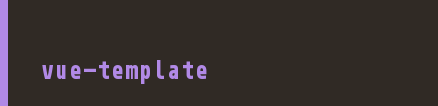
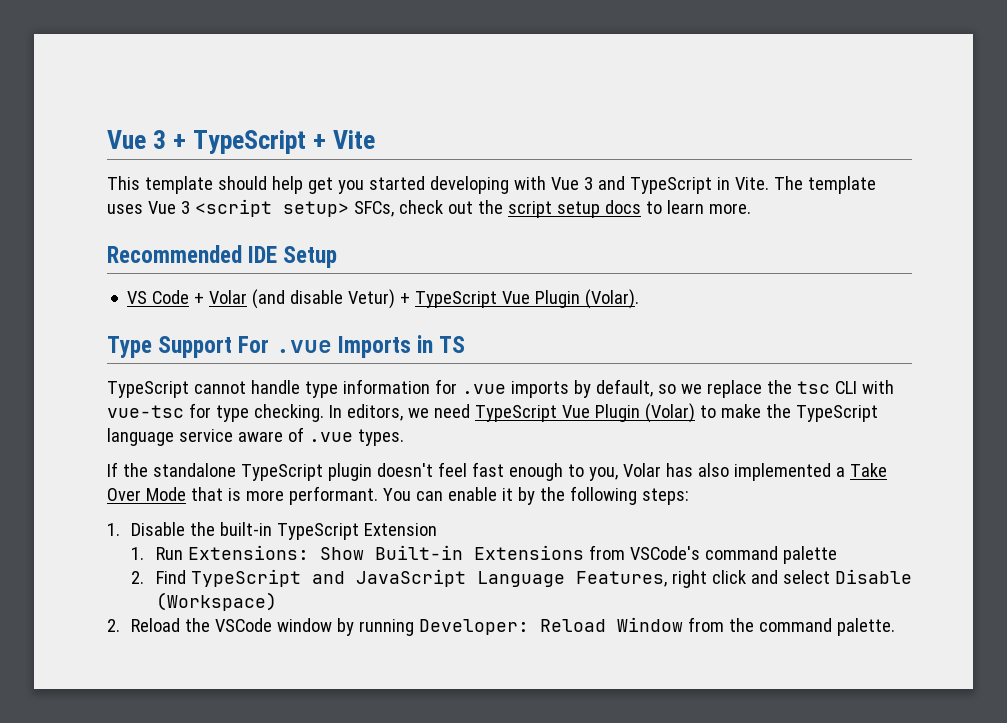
- vue-template
+ Vue 3 + TypeScript + Vite
+ This template should help get you started developing with Vue 3 and TypeScript in Vite. The template uses Vue 3 <script setup> SFCs, check out the script setup docs to learn more.
+ Recommended IDE Setup
+ VS Code + Volar (and disable Vetur) + TypeScript Vue Plugin (Volar).
+ Type Support For .vue Imports in TS
+ TypeScript cannot handle type information for .vue imports by default, so we replace the tsc CLI with vue-tsc for type checking. In editors, we need TypeScript Vue Plugin (Volar) to make the TypeScript language service aware of .vue types.
+ If the standalone TypeScript plugin doesn't feel fast enough to you, Volar has also implemented a Take Over Mode that is more performant. You can enable it by the following steps:
+ 1. Disable the built-in TypeScript Extension
+ 1. Run Extensions: Show Built-in Extensions from VSCode's command palette
+ 2. Find TypeScript and JavaScript Language Features, right click and select Disable (Workspace)
+ 2. Reload the VSCode window by running Developer: Reload Window from the command palette.

